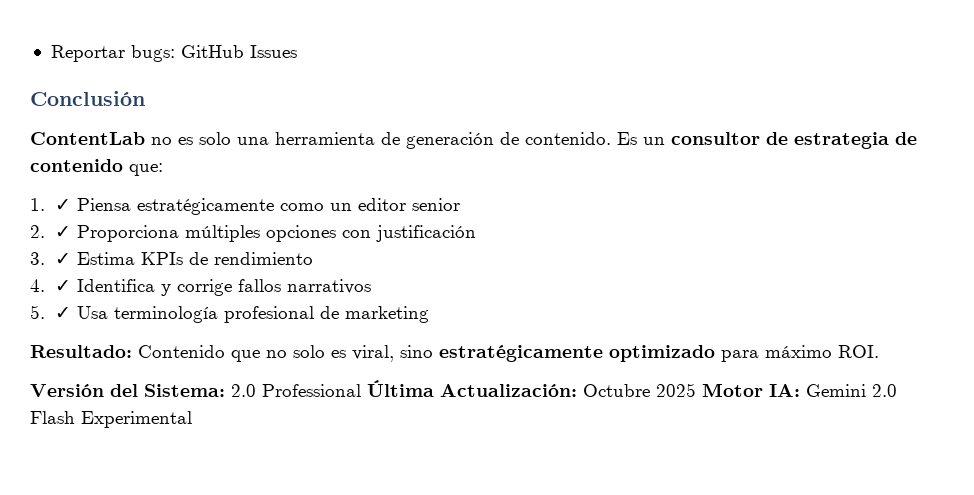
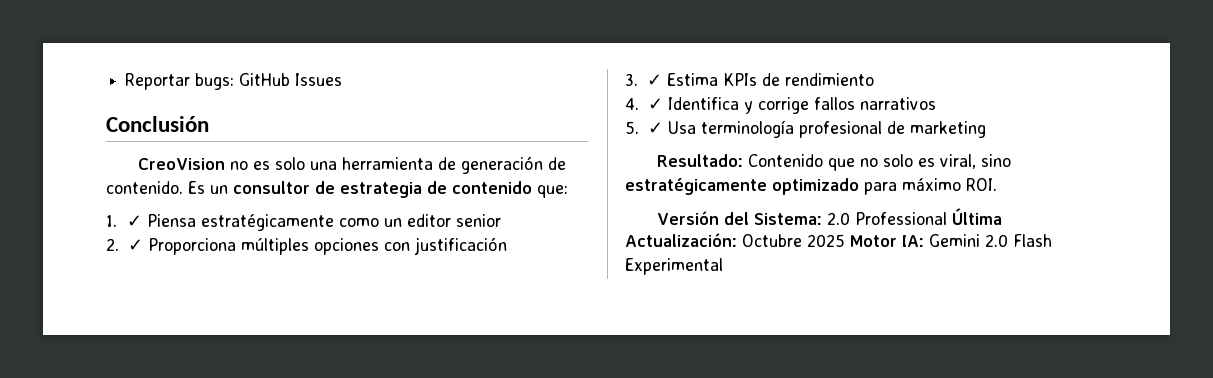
- ContentLab no es solo una herramienta de generación de contenido.
+ CreoVision no es solo una herramienta de generación de contenido.

